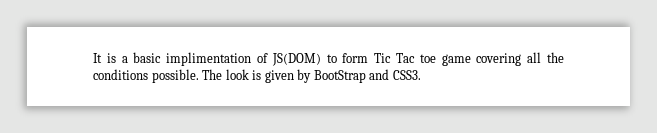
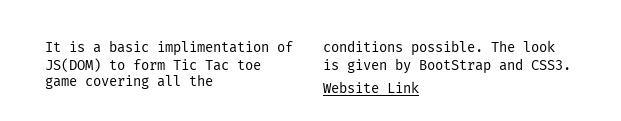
+ Website Link

